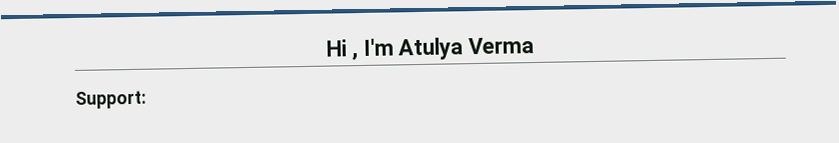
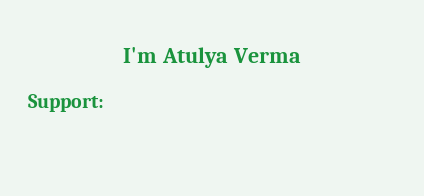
- Hi , I'm Atulya Verma
+ I'm Atulya Verma

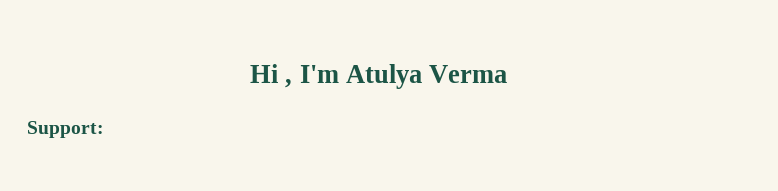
- I'm Atulya Verma
+ Hi , I'm Atulya Verma

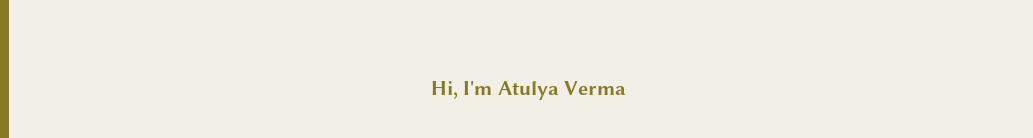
- Hi , I'm Atulya Verma
+ Hi, I'm Atulya Verma
- Support:

